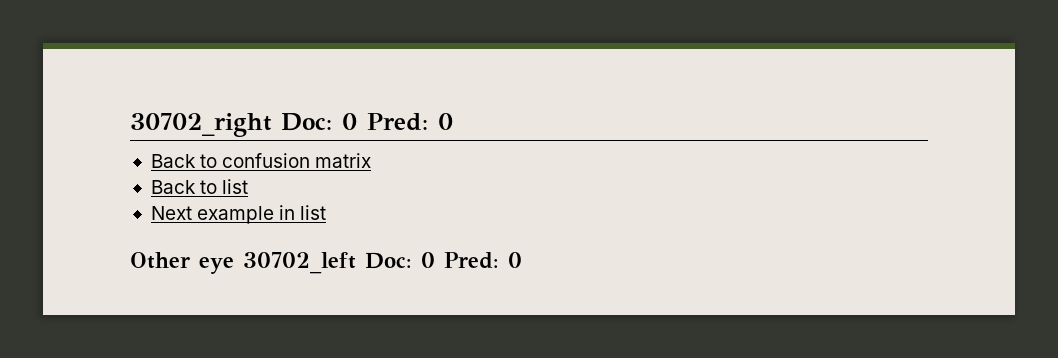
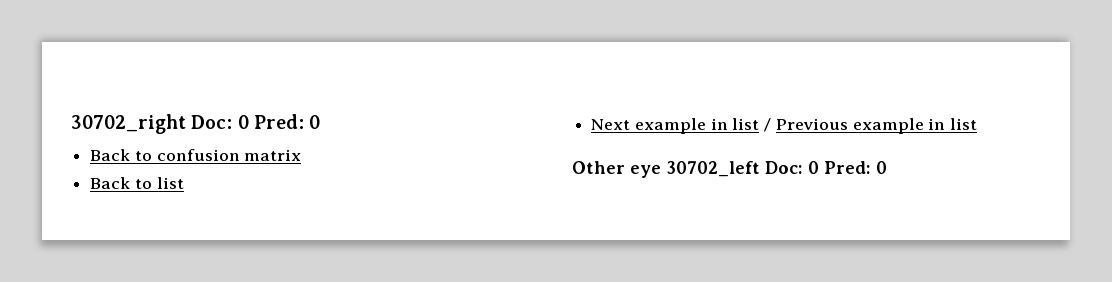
- Next example in list
+ Next example in list / Previous example in list

